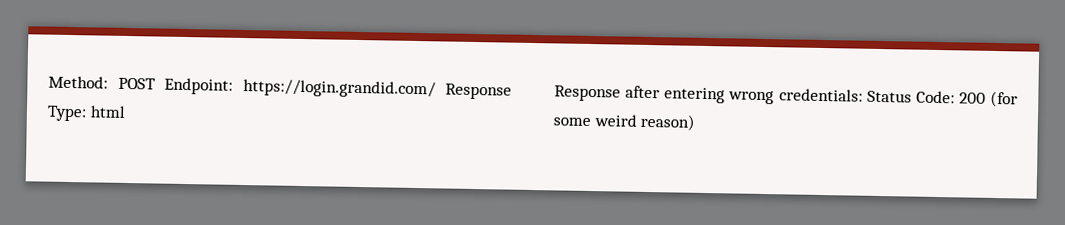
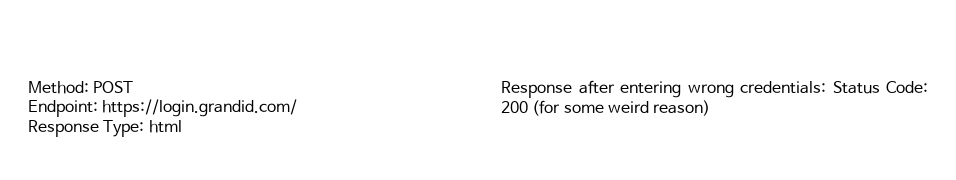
- Method: POST Endpoint: https://login.grandid.com/ Response Type: html
+ Method: POST
+ Endpoint: https://login.grandid.com/
+ Response Type: html

